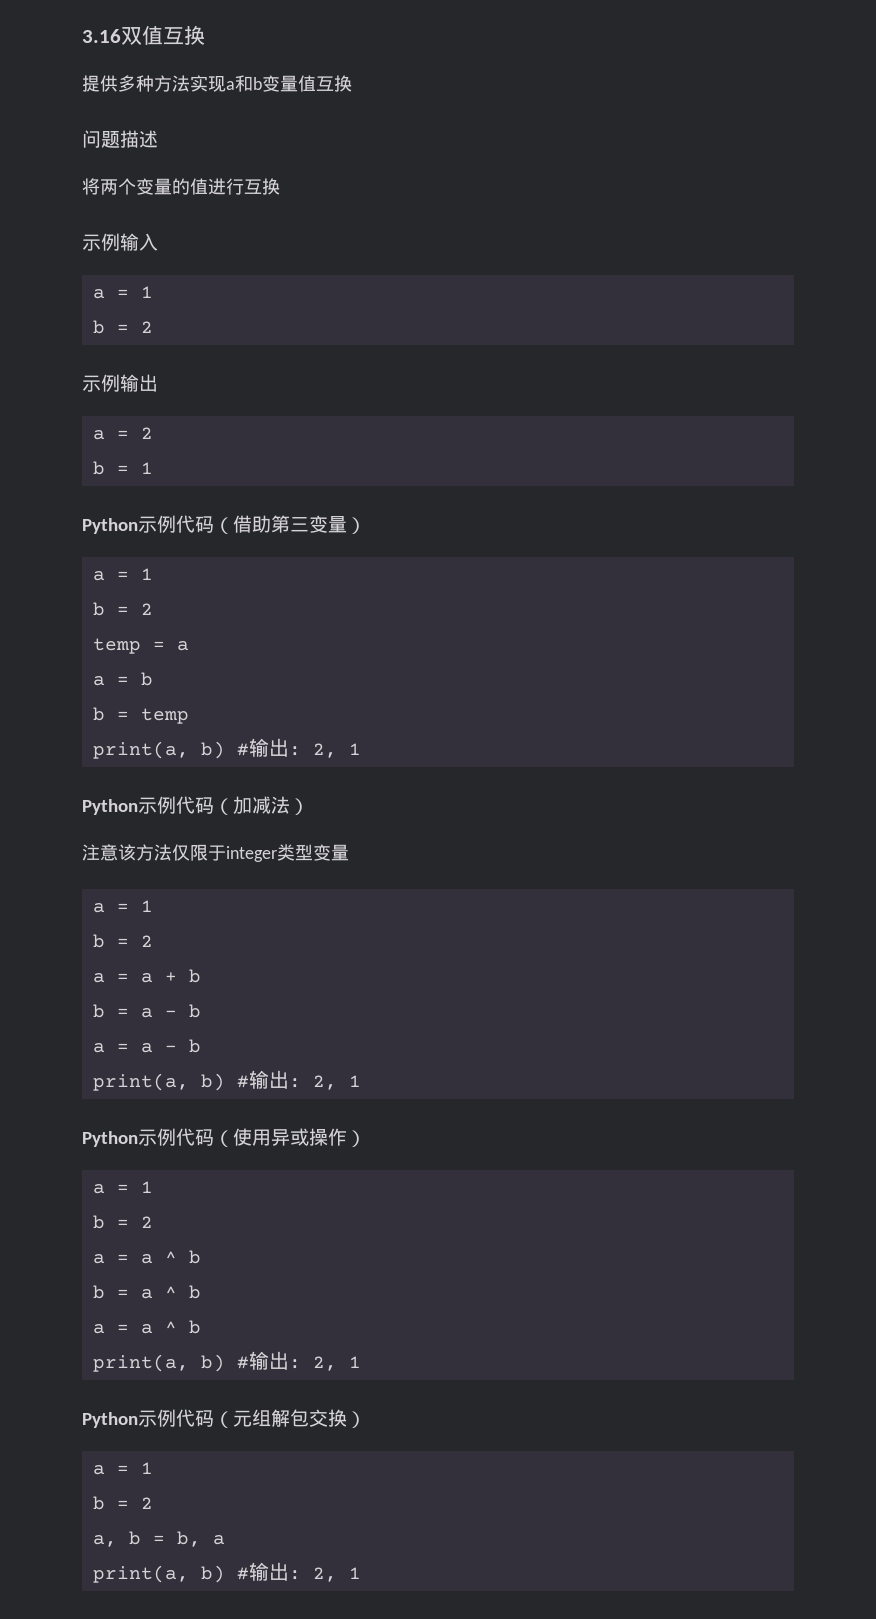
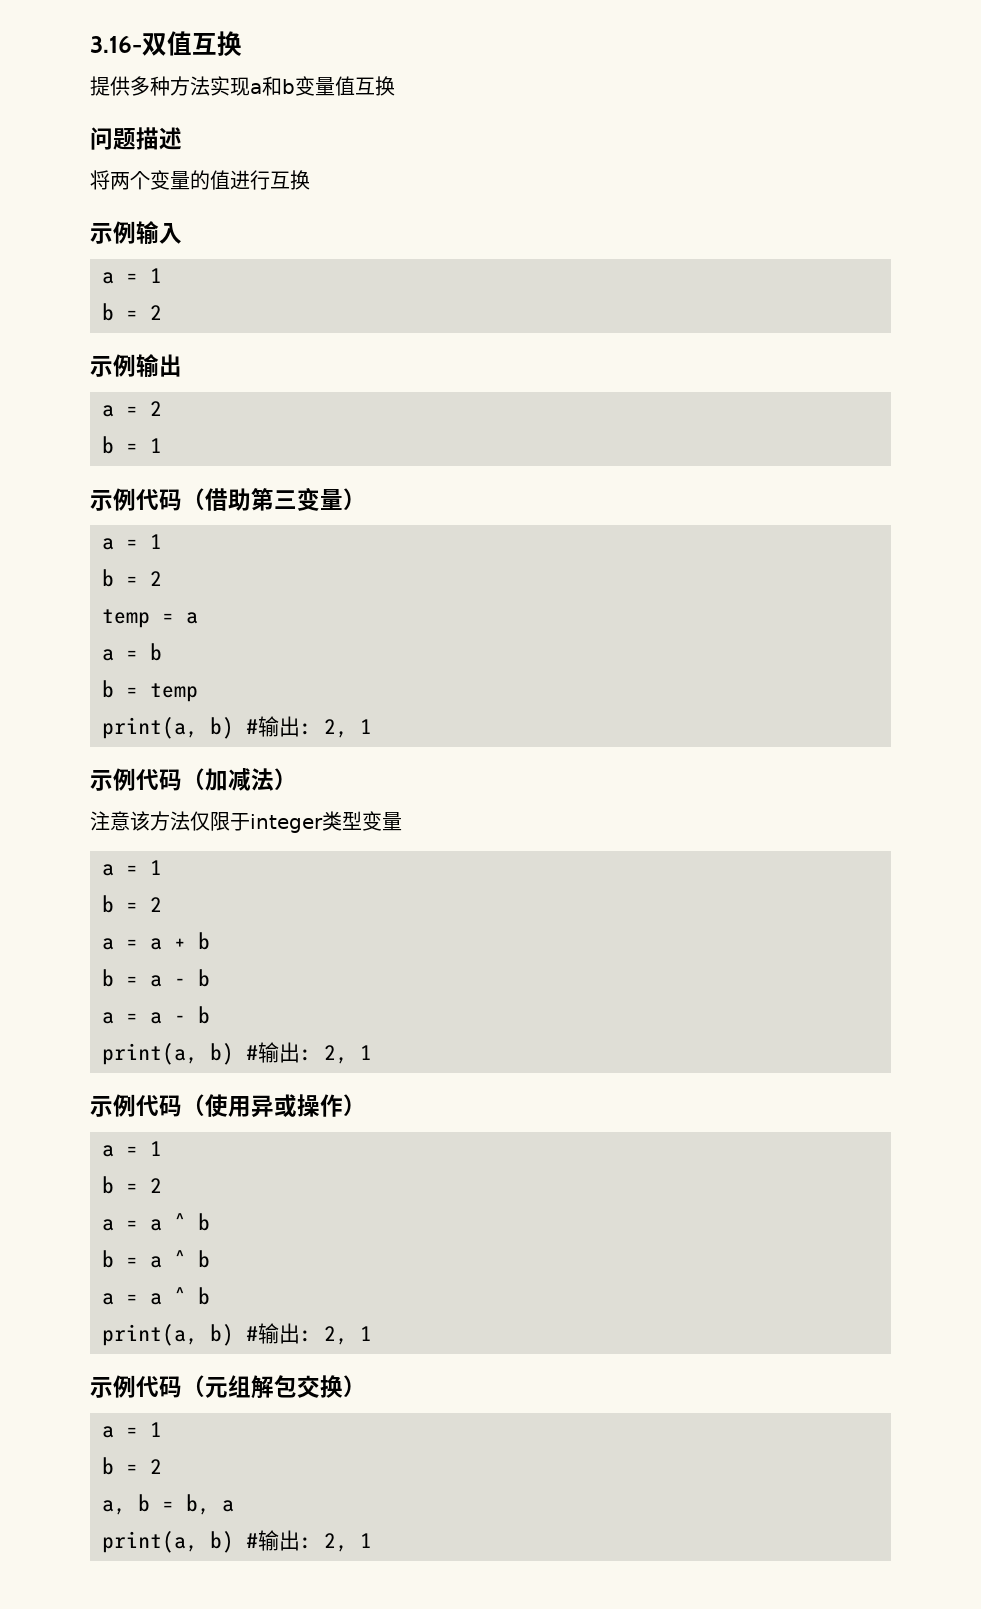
- 3.16双值互换
+ 3.16-双值互换
- Python示例代码（借助第三变量）
+ 示例代码（借助第三变量）
- Python示例代码（加减法）
+ 示例代码（加减法）
- Python示例代码（使用异或操作）
+ 示例代码（使用异或操作）
- Python示例代码（元组解包交换）
+ 示例代码（元组解包交换）

